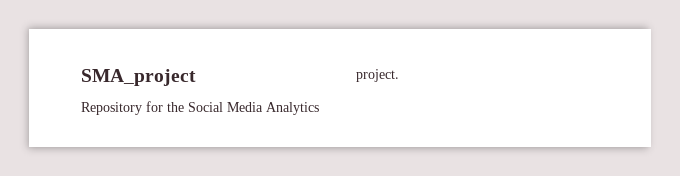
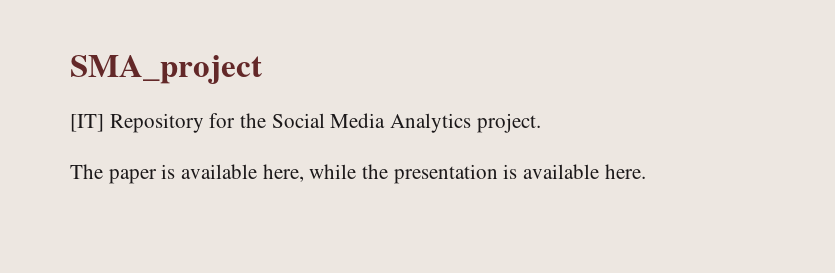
- Repository for the Social Media Analytics project.
+ [IT] Repository for the Social Media Analytics project.
+ The paper is available here, while the presentation is available here.

